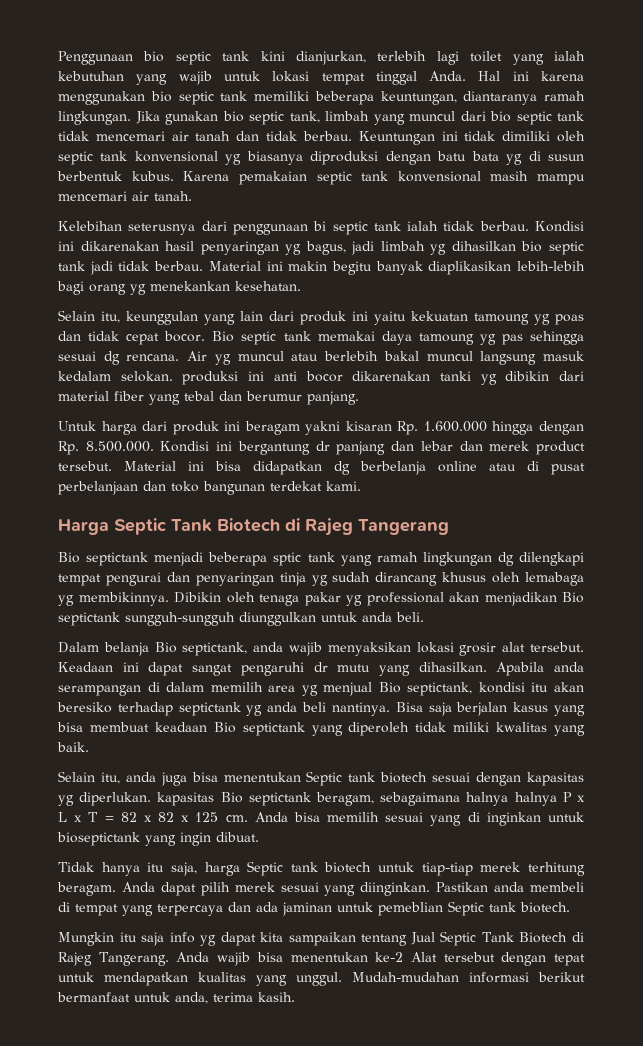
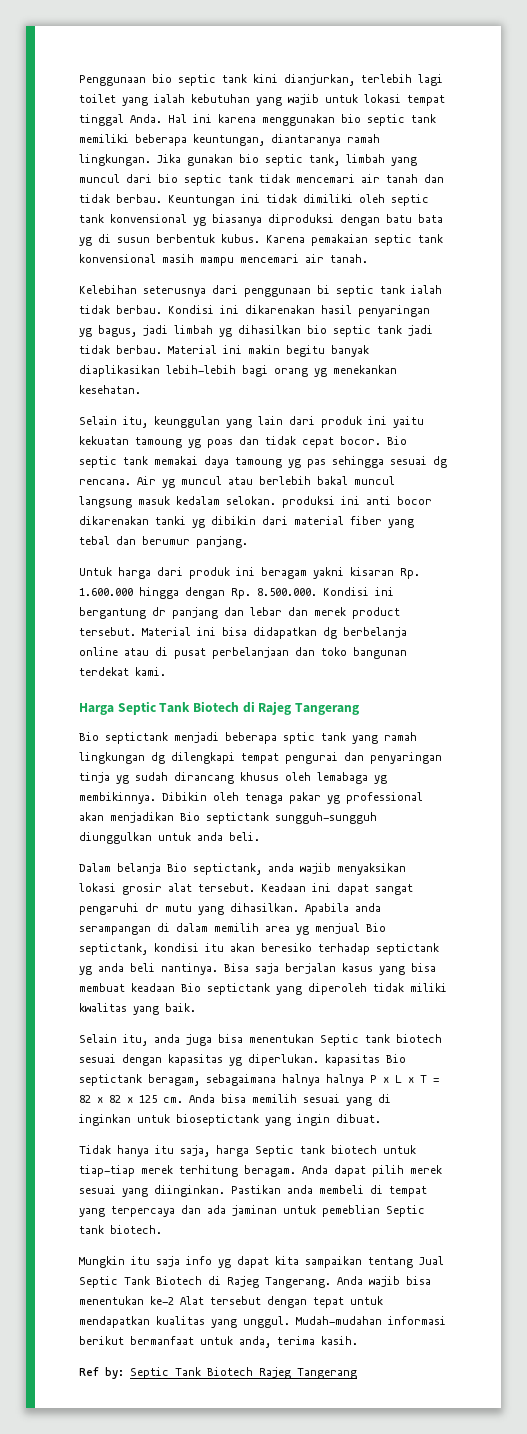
+ Ref by: Septic Tank Biotech Rajeg Tangerang

